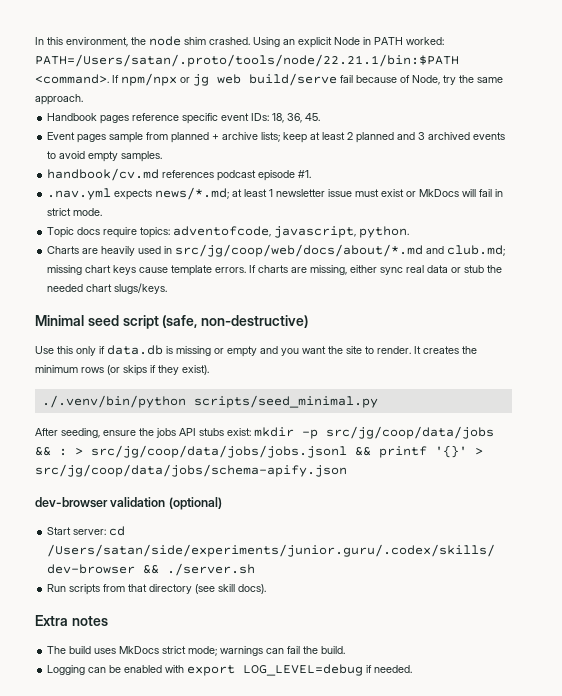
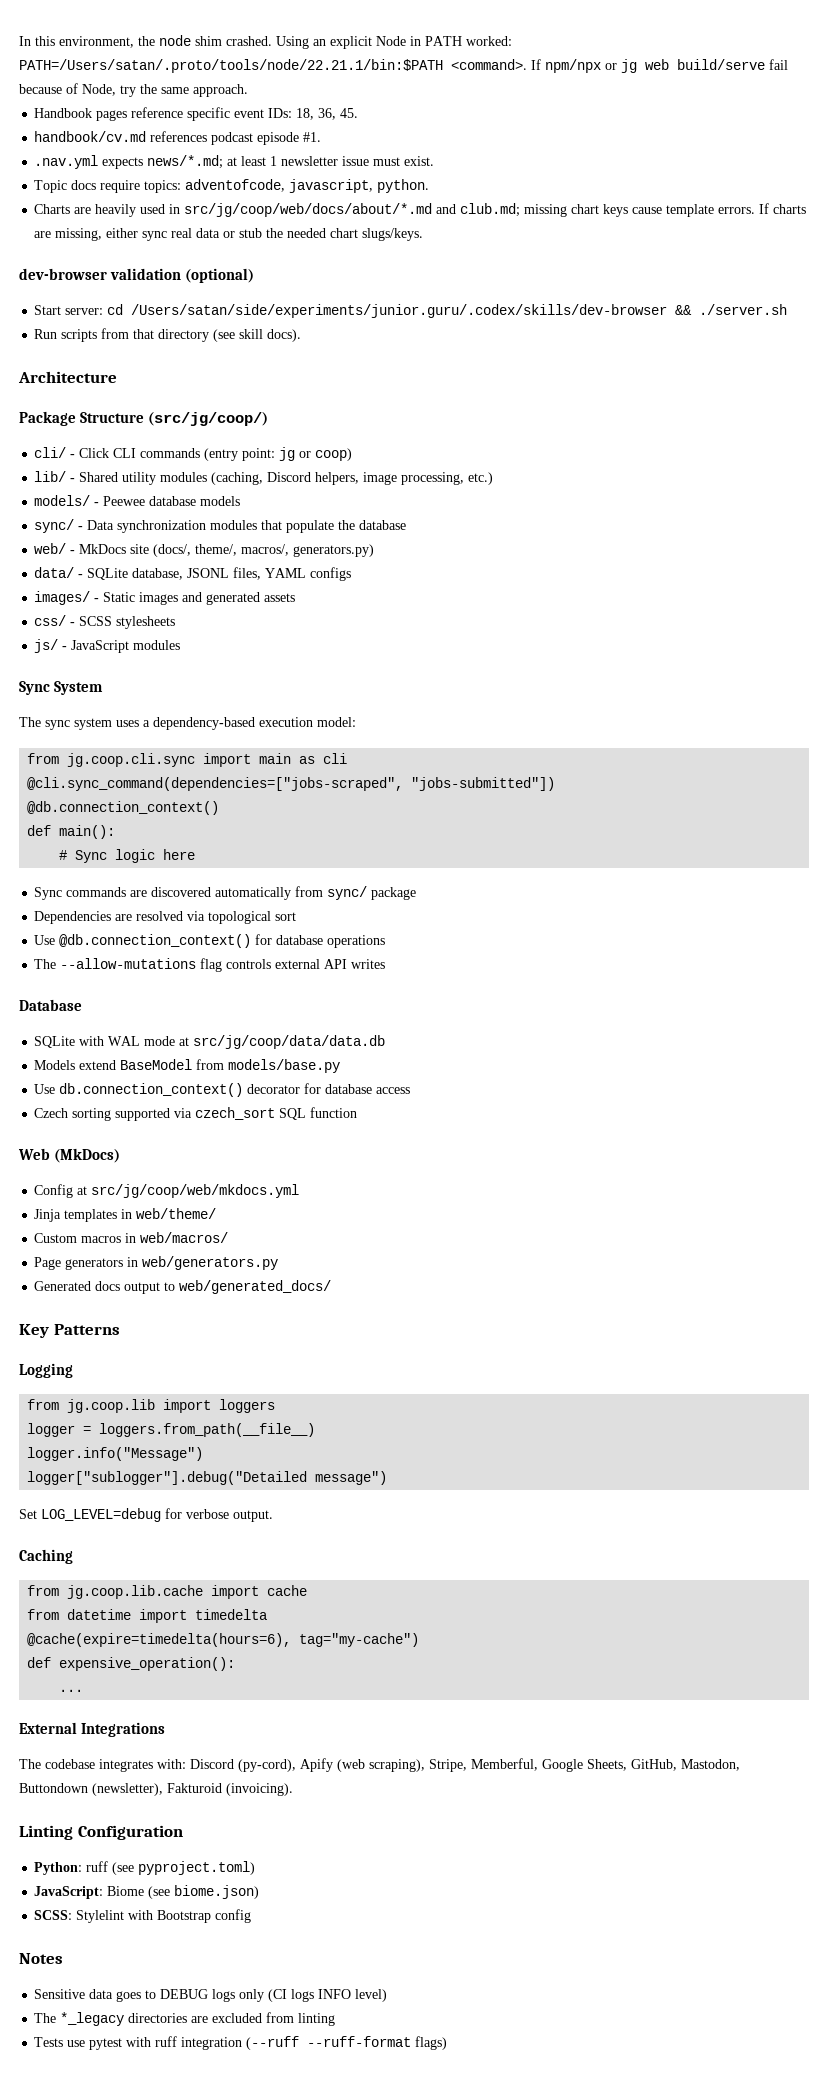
- Event pages sample from planned + archive lists; keep at least 2 planned and 3 archived events to avoid empty samples.
- .nav.yml expects news/*.md; at least 1 newsletter issue must exist or MkDocs will fail in strict mode.
+ .nav.yml expects news/*.md; at least 1 newsletter issue must exist.
- Minimal seed script (safe, non-destructive)
- Use this only if data.db is missing or empty and you want the site to render. It creates the minimum rows (or skips if they exist).
- ./.venv/bin/python scripts/seed_minimal.py
- After seeding, ensure the jobs API stubs exist: mkdir -p src/jg/coop/data/jobs && : > src/jg/coop/data/jobs/jobs.jsonl && printf '{}' > src/jg/coop/data/jobs/schema-apify.json
- Extra notes
- The build uses MkDocs strict mode; warnings can fail the build.
- Logging can be enabled with export LOG_LEVEL=debug if needed.
+ Architecture
+ Package Structure (src/jg/coop/)
+ cli/ - Click CLI commands (entry point: jg or coop)
+ lib/ - Shared utility modules (caching, Discord helpers, image processing, etc.)
+ models/ - Peewee database models
+ sync/ - Data synchronization modules that populate the database
+ web/ - MkDocs site (docs/, theme/, macros/, generators.py)
+ data/ - SQLite database, JSONL files, YAML configs
+ images/ - Static images and generated assets
+ css/ - SCSS stylesheets
+ js/ - JavaScript modules
+ Sync System
+ The sync system uses a dependency-based execution model:
+ from jg.coop.cli.sync import main as cli
+ @cli.sync_command(dependencies=["jobs-scraped", "jobs-submitted"])
+ @db.connection_context()
+ def main():
+ # Sync logic here
+ Sync commands are discovered automatically from sync/ package
+ Dependencies are resolved via topological sort
+ Use @db.connection_context() for database operations
+ The --allow-mutations flag controls external API writes
+ Database
+ SQLite with WAL mode at src/jg/coop/data/data.db
+ Models extend BaseModel from models/base.py
+ Use db.connection_context() decorator for database access
+ Czech sorting supported via czech_sort SQL function
+ Web (MkDocs)
+ Config at src/jg/coop/web/mkdocs.yml
+ Jinja templates in web/theme/
+ Custom macros in web/macros/
+ Page generators in web/generators.py
+ Generated docs output to web/generated_docs/
+ Key Patterns
+ Logging
+ from jg.coop.lib import loggers
+ logger = loggers.from_path(__file__)
+ logger.info("Message")
+ logger["sublogger"].debug("Detailed message")
+ Set LOG_LEVEL=debug for verbose output.
+ Caching
+ from jg.coop.lib.cache import cache
+ from datetime import timedelta
+ @cache(expire=timedelta(hours=6), tag="my-cache")
+ def expensive_operation():
+ ...
+ External Integrations
+ The codebase integrates with: Discord (py-cord), Apify (web scraping), Stripe, Memberful, Google Sheets, GitHub, Mastodon, Buttondown (newsletter), Fakturoid (invoicing).
+ Linting Configuration
+ Python: ruff (see pyproject.toml)
+ JavaScript: Biome (see biome.json)
+ SCSS: Stylelint with Bootstrap config
+ Notes
+ Sensitive data goes to DEBUG logs only (CI logs INFO level)
+ The *_legacy directories are excluded from linting
+ Tests use pytest with ruff integration (--ruff --ruff-format flags)

